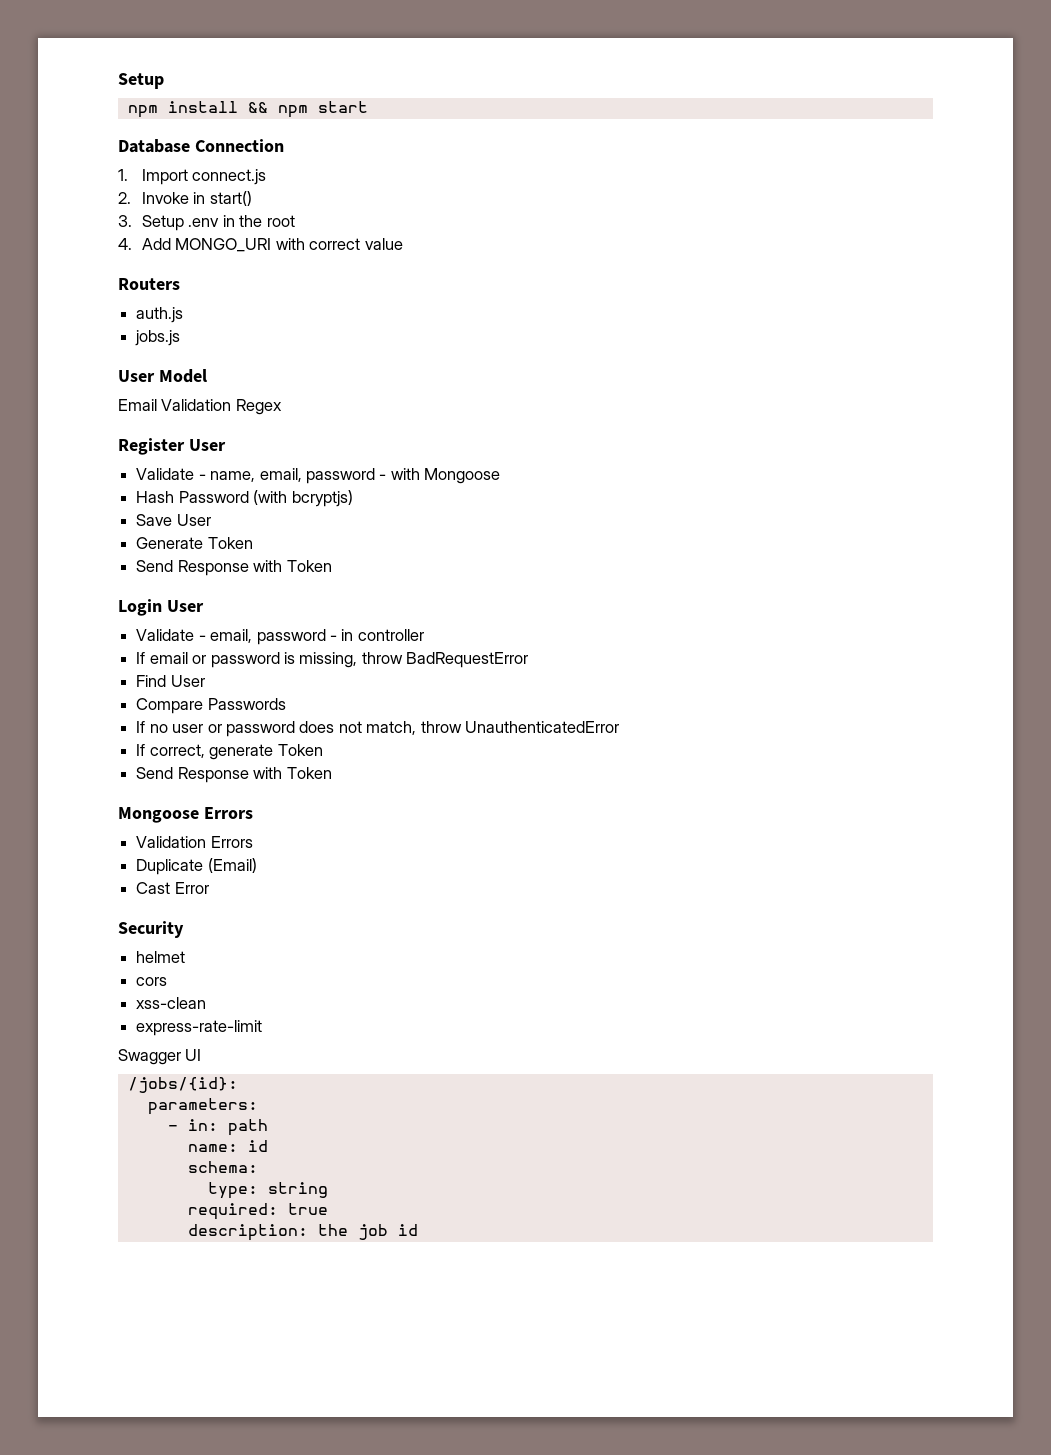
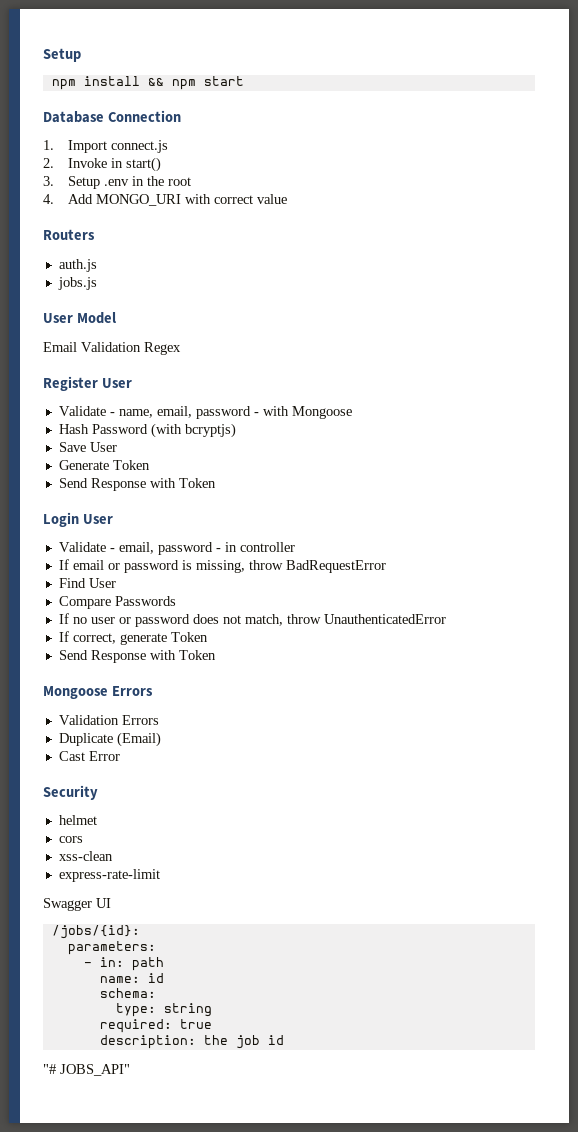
+ "# JOBS_API"

